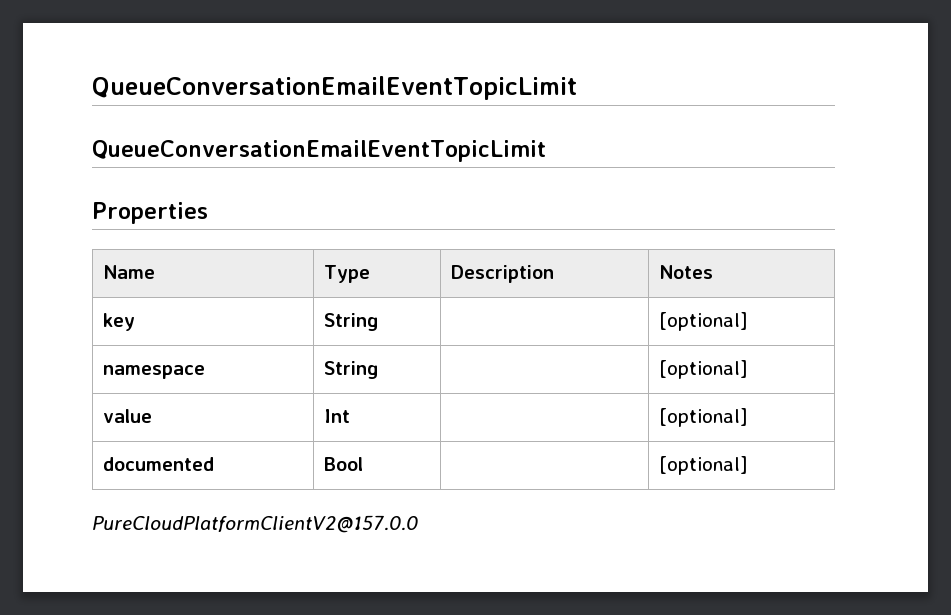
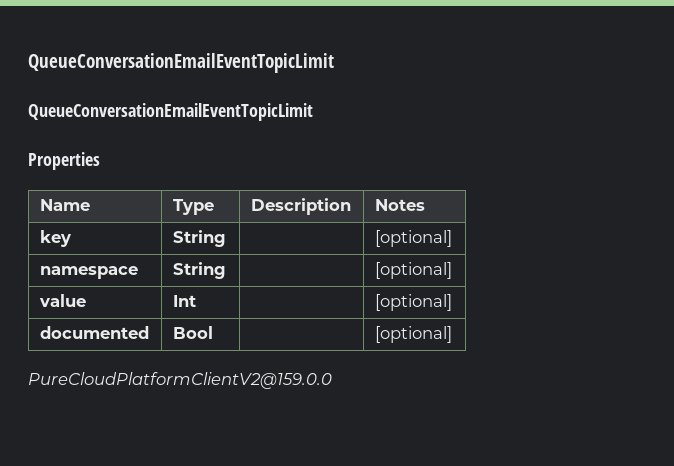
- PureCloudPlatformClientV2@157.0.0
+ PureCloudPlatformClientV2@159.0.0

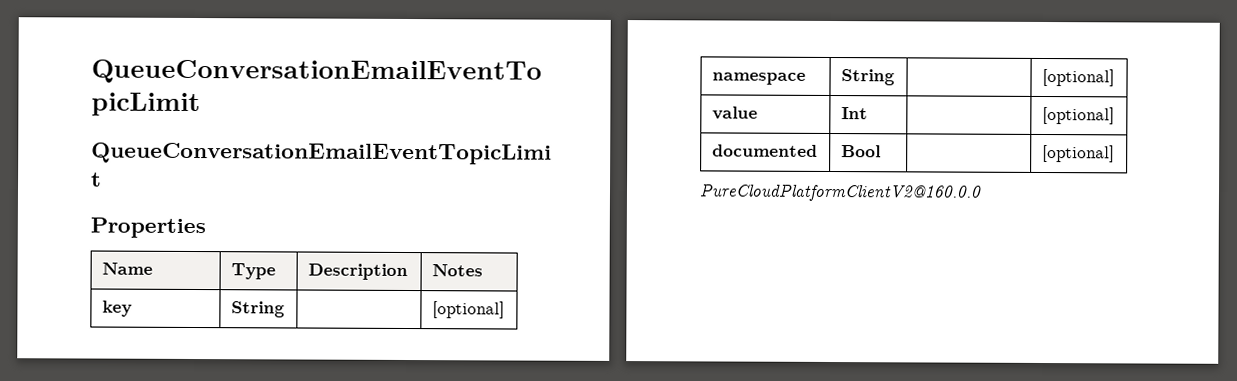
- PureCloudPlatformClientV2@159.0.0
+ PureCloudPlatformClientV2@160.0.0

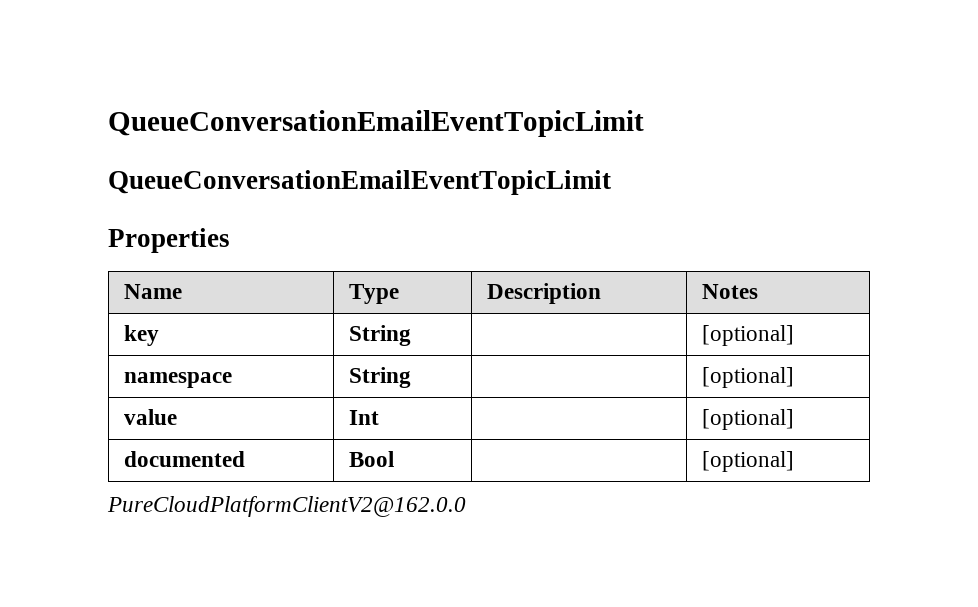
- PureCloudPlatformClientV2@160.0.0
+ PureCloudPlatformClientV2@162.0.0

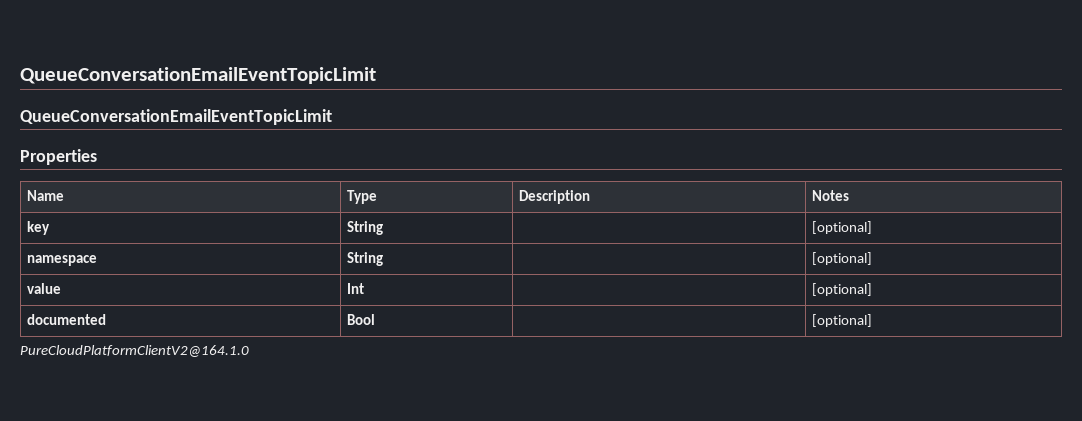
- PureCloudPlatformClientV2@162.0.0
+ PureCloudPlatformClientV2@164.1.0

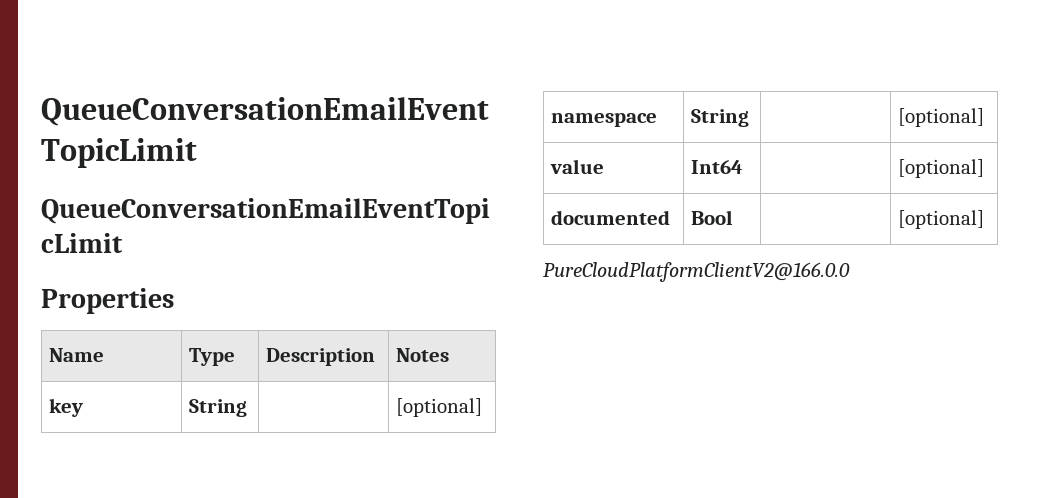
- value | Int | | [optional]
+ value | Int64 | | [optional]
- PureCloudPlatformClientV2@164.1.0
+ PureCloudPlatformClientV2@166.0.0

